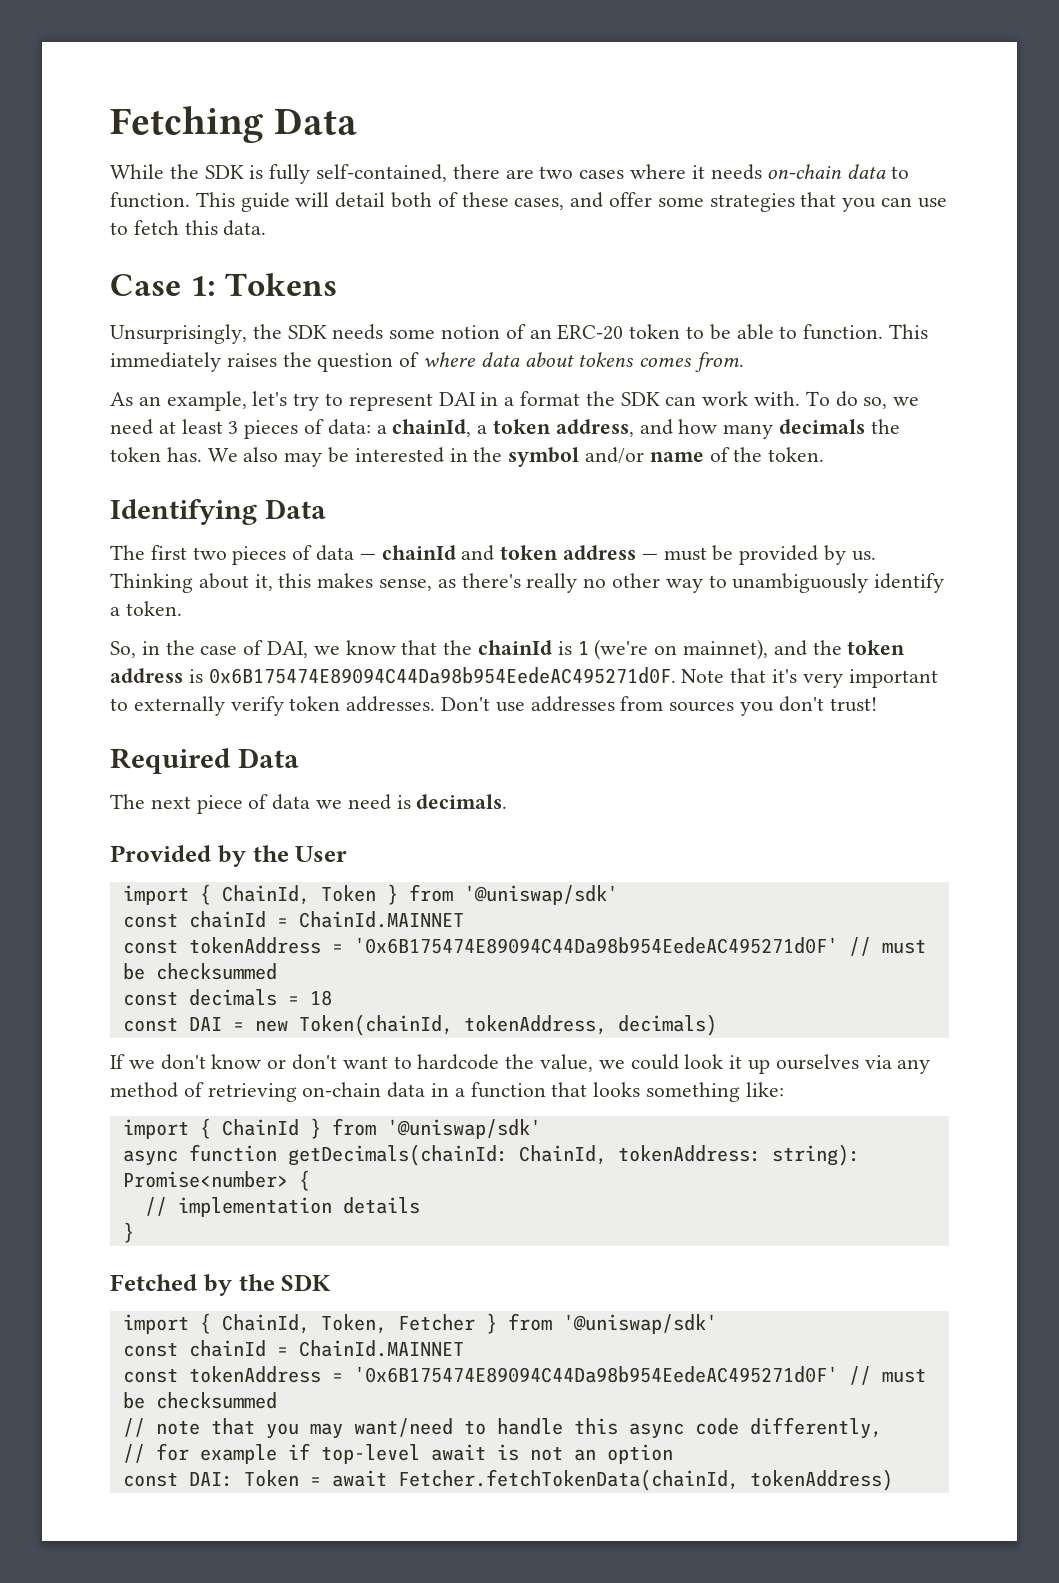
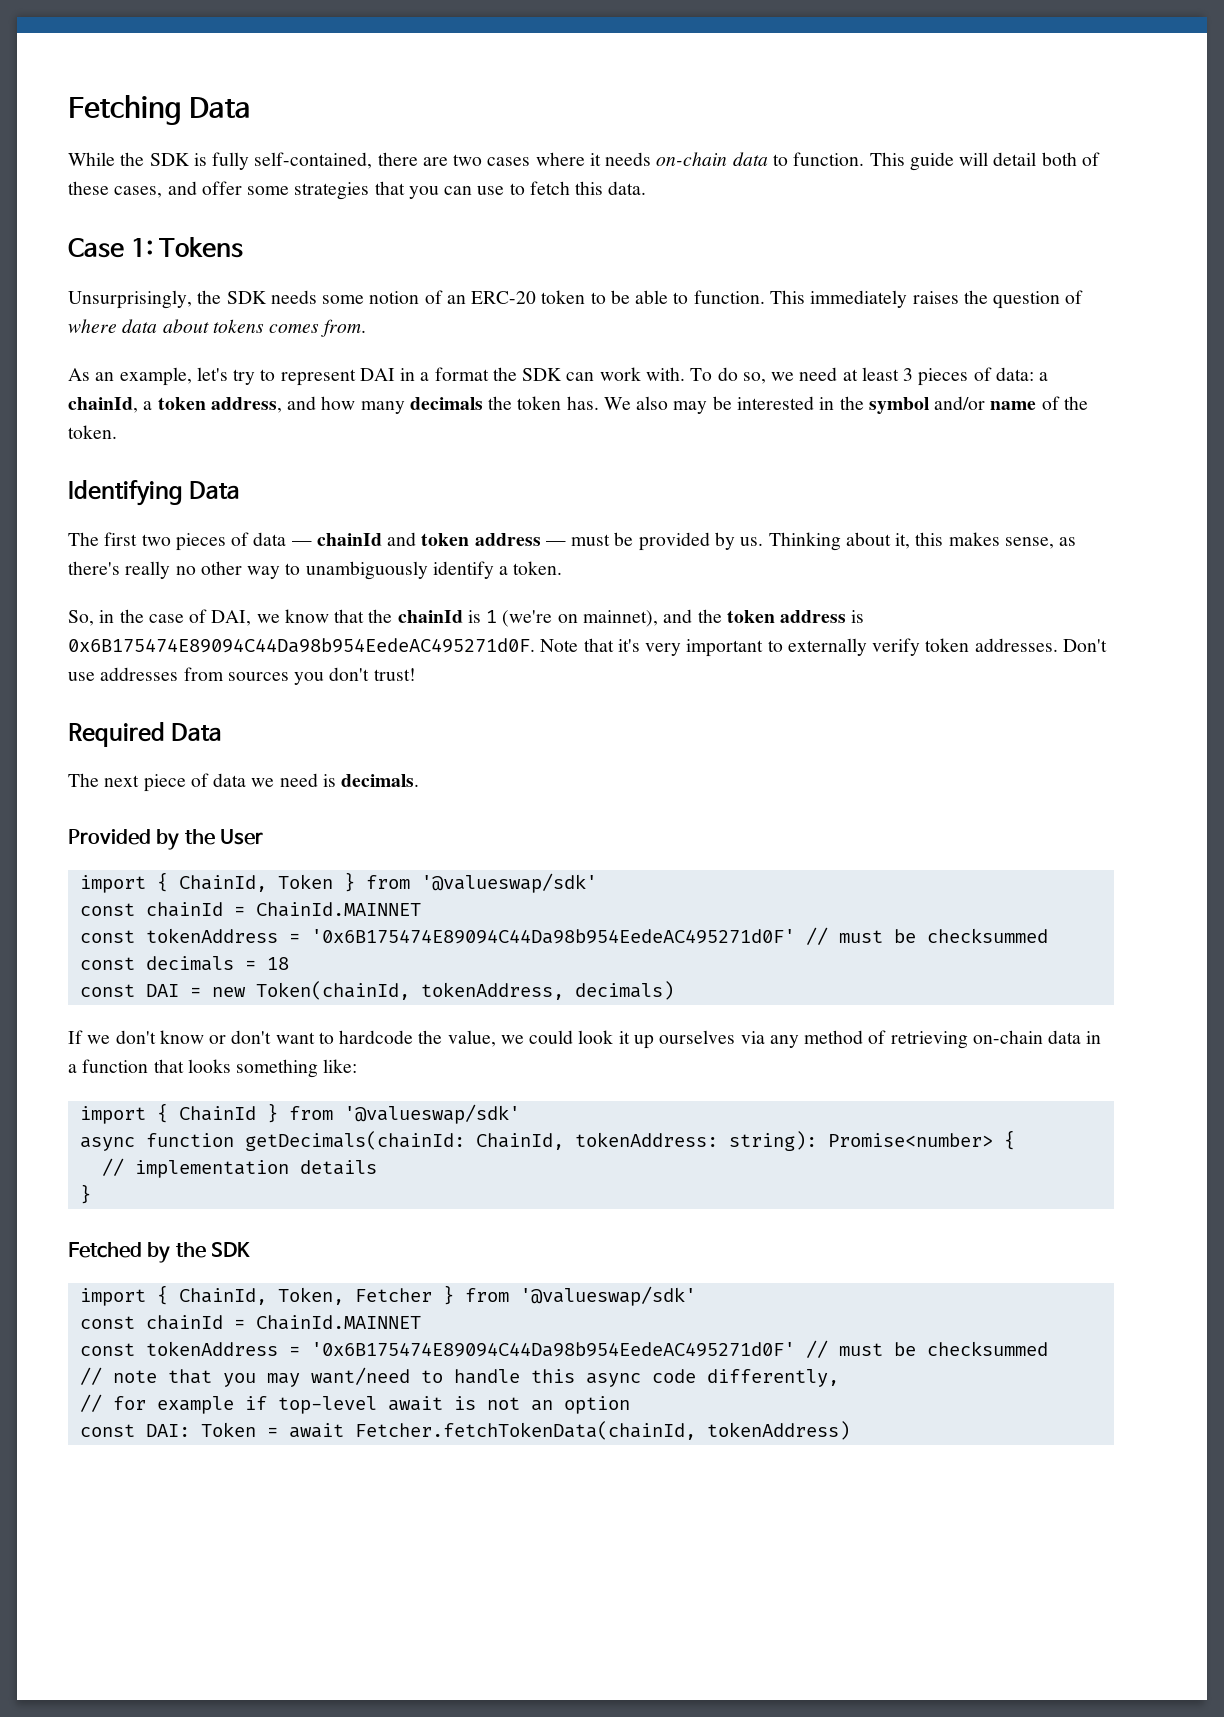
- import { ChainId, Token } from '@uniswap/sdk'
+ import { ChainId, Token } from '@valueswap/sdk'
- import { ChainId } from '@uniswap/sdk'
+ import { ChainId } from '@valueswap/sdk'
- import { ChainId, Token, Fetcher } from '@uniswap/sdk'
+ import { ChainId, Token, Fetcher } from '@valueswap/sdk'

